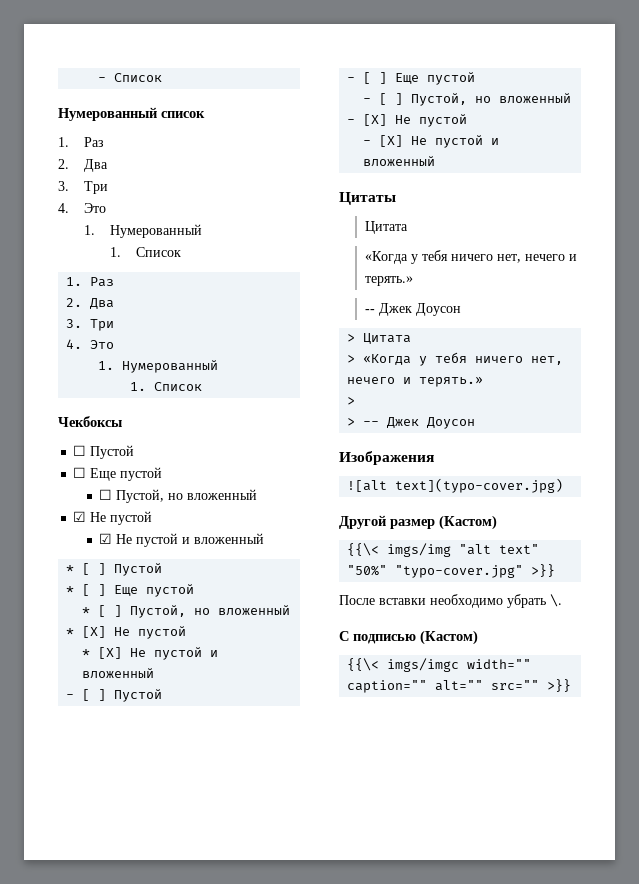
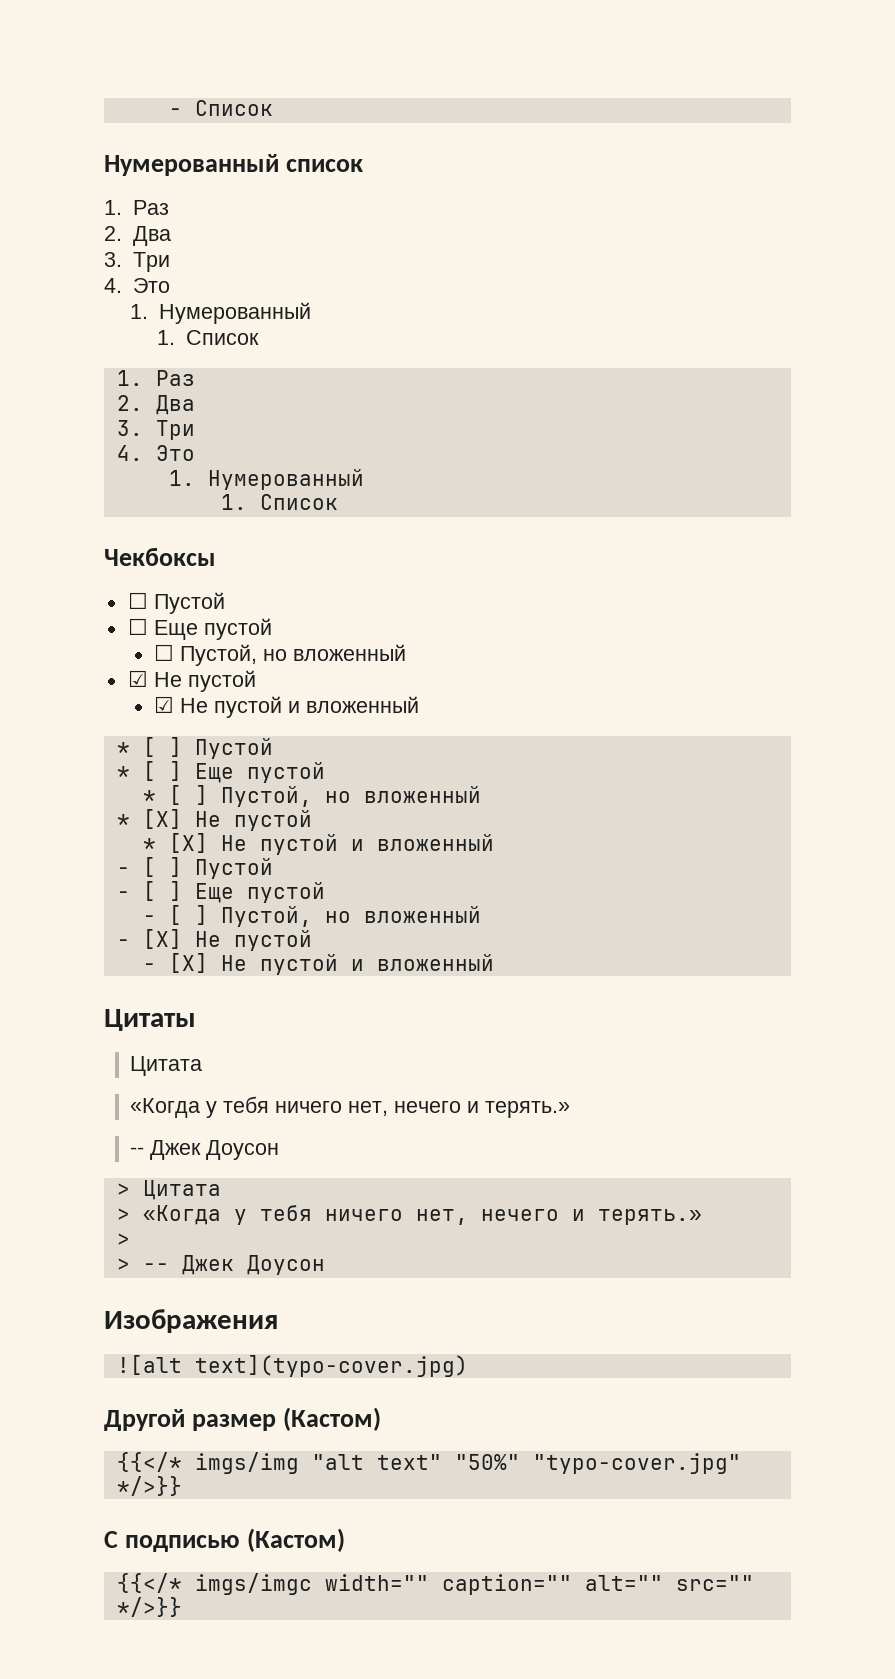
- {{\< imgs/img "alt text" "50%" "typo-cover.jpg" >}}
- После вставки необходимо убрать \.
+ {{</* imgs/img "alt text" "50%" "typo-cover.jpg" */>}}
- {{\< imgs/imgc width="" caption="" alt="" src="" >}}
+ {{</* imgs/imgc width="" caption="" alt="" src="" */>}}

